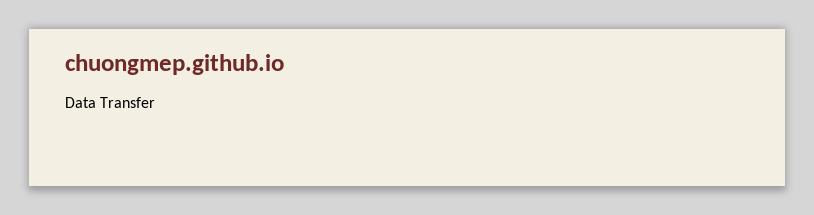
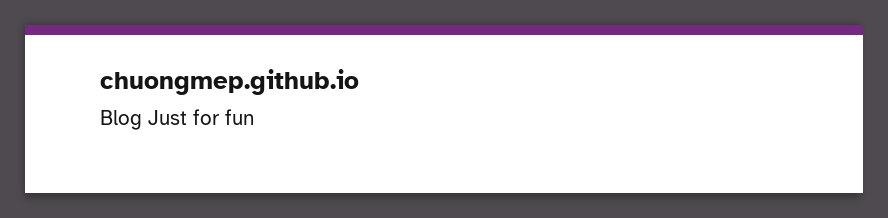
- Data Transfer
+ Blog Just for fun

